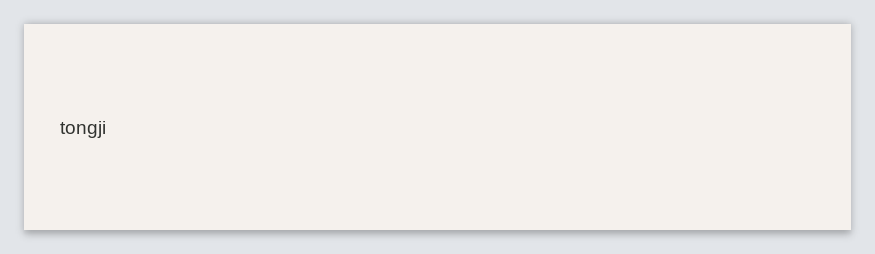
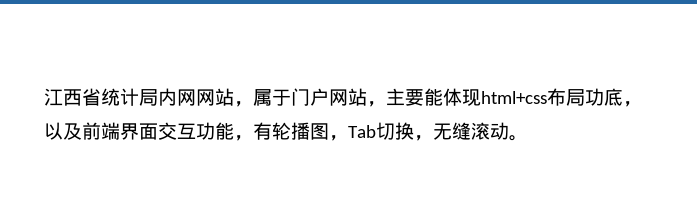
- tongji
+ 江西省统计局内网网站，属于门户网站，主要能体现html+css布局功底，以及前端界面交互功能，有轮播图，Tab切换，无缝滚动。

